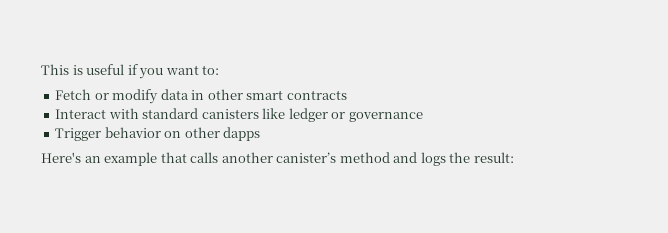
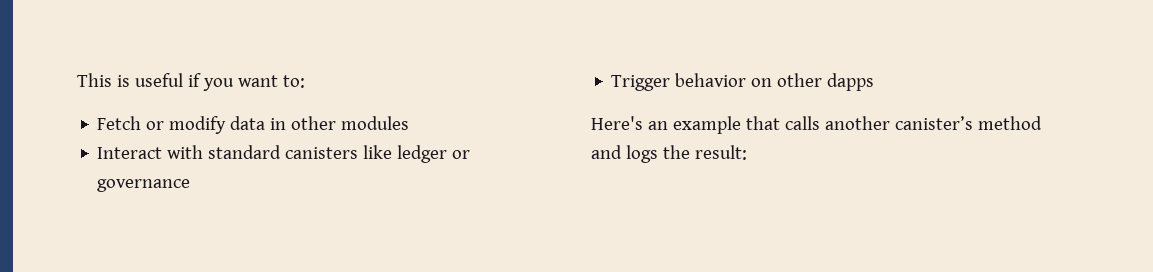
- Fetch or modify data in other smart contracts
+ Fetch or modify data in other modules

